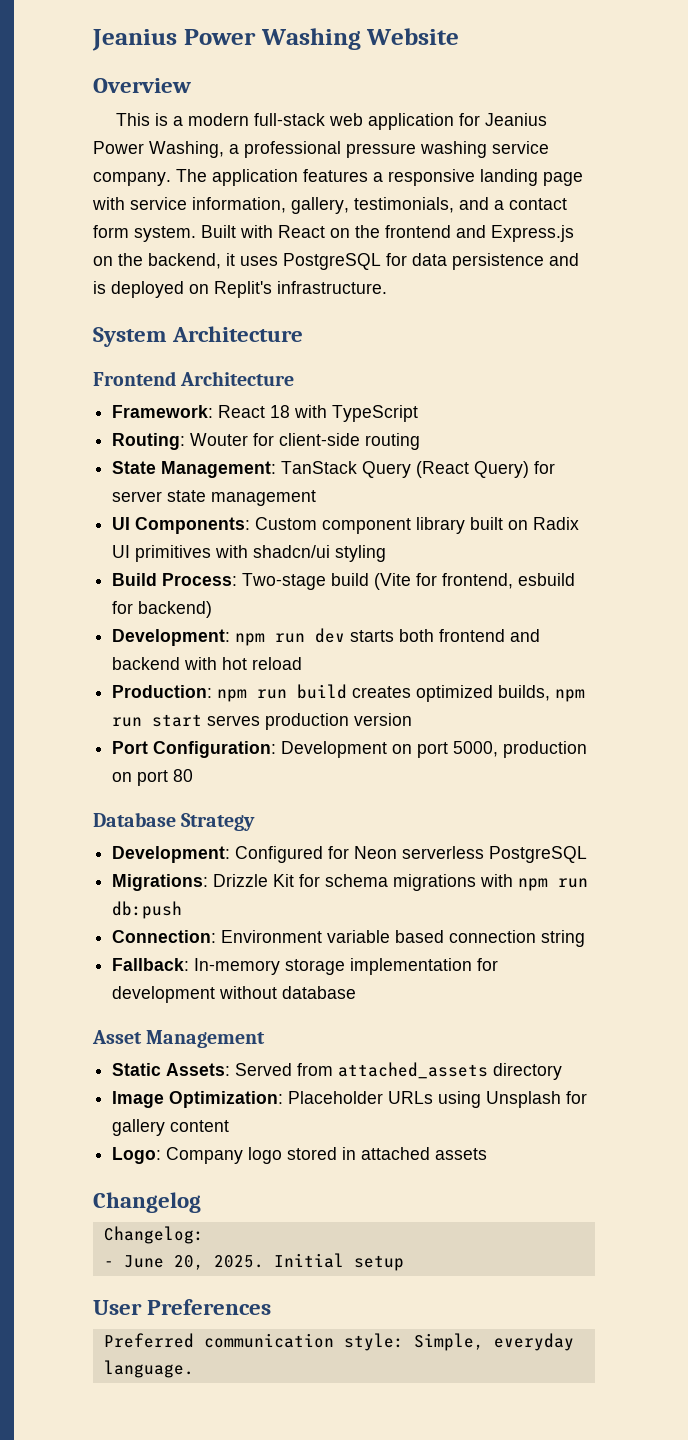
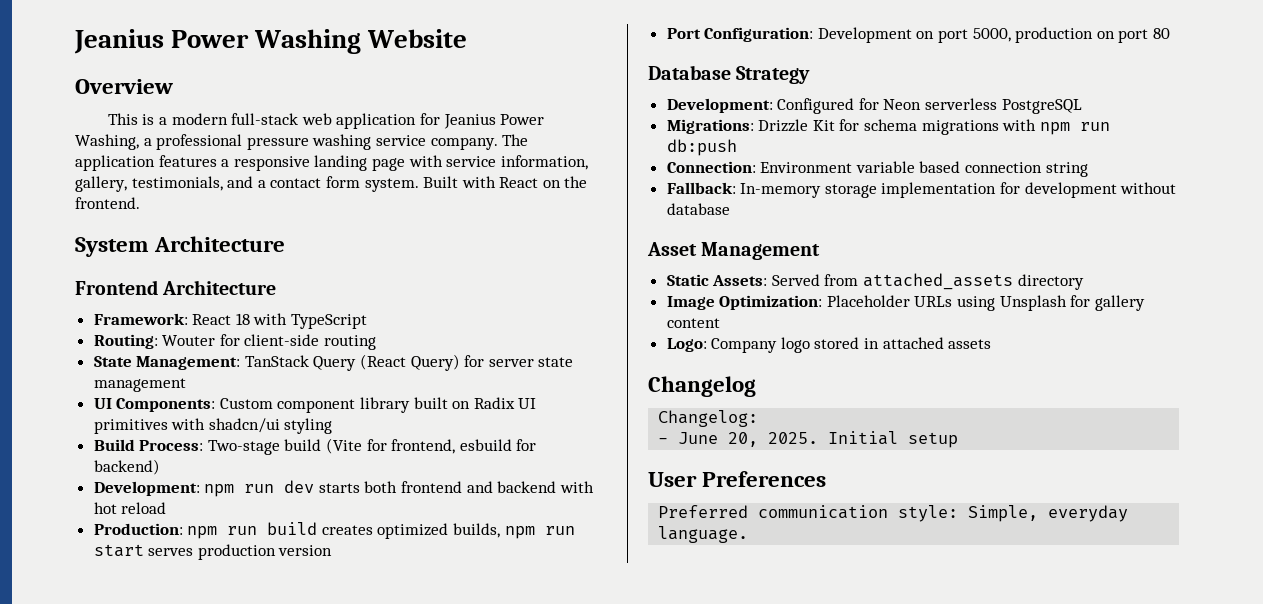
- Built with React on the frontend and Express.js on the backend, it uses PostgreSQL for data persistence and is deployed on Replit's infrastructure.
+ Built with React on the frontend.

